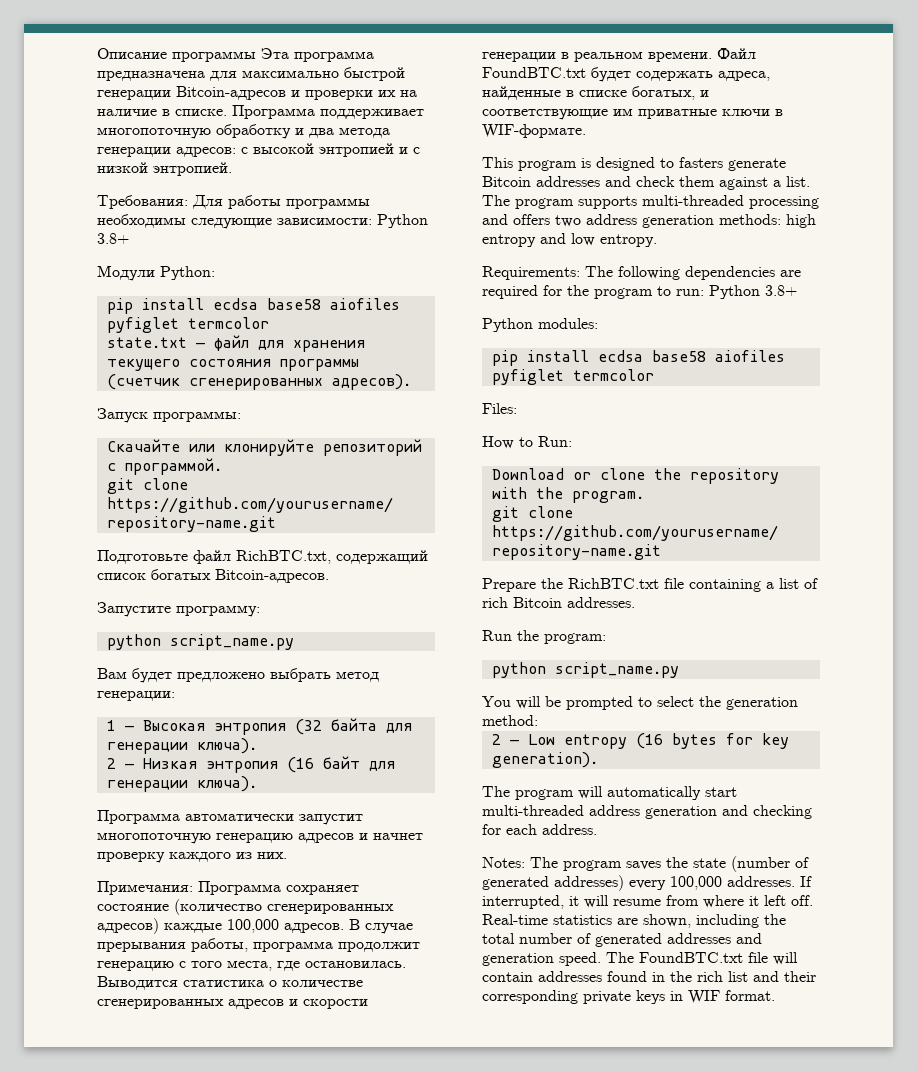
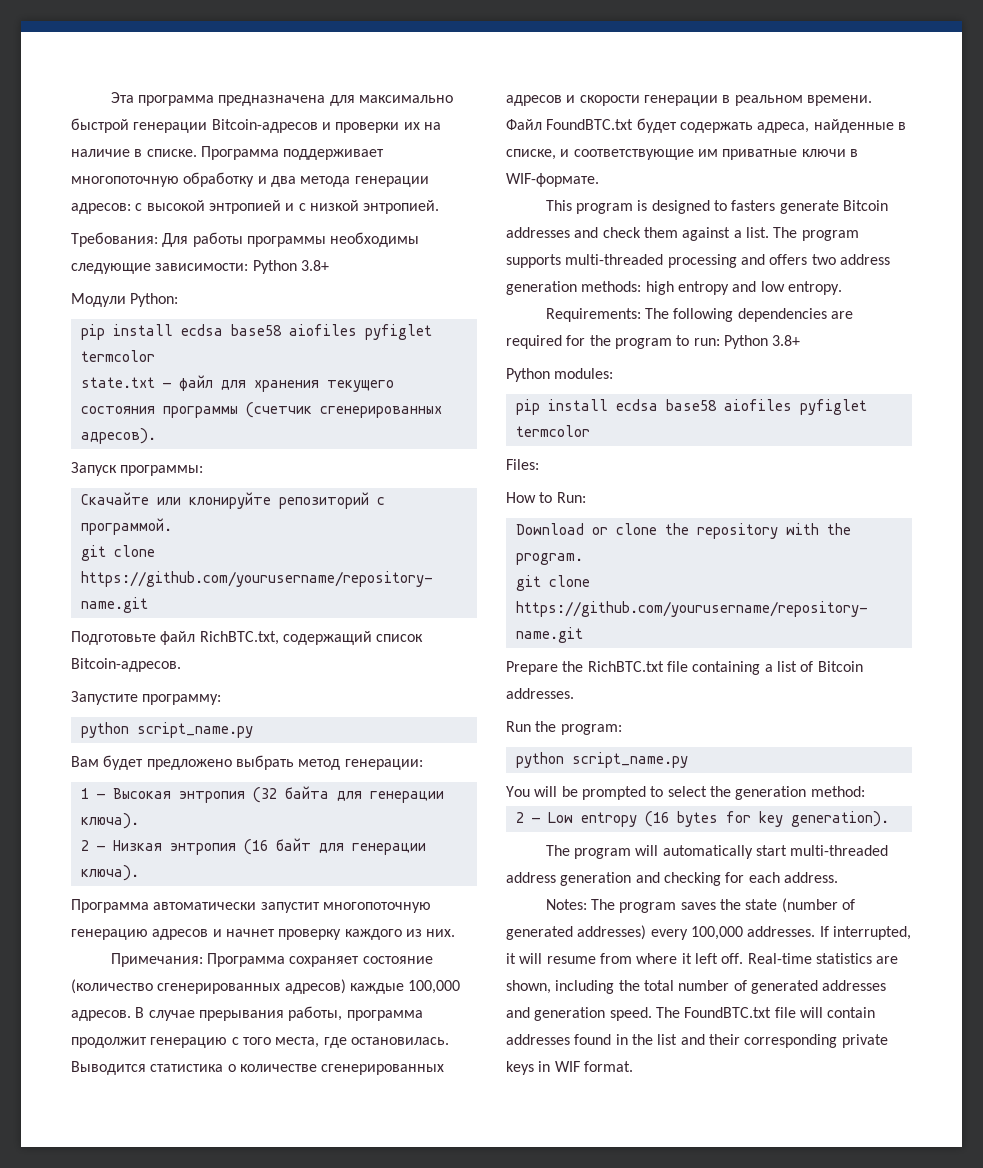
- Описание программы Эта программа предназначена для максимально быстрой генерации Bitcoin-адресов и проверки их на наличие в списке.
+ Эта программа предназначена для максимально быстрой генерации Bitcoin-адресов и проверки их на наличие в списке.
- Подготовьте файл RichBTC.txt, содержащий список богатых Bitcoin-адресов.
+ Подготовьте файл RichBTC.txt, содержащий список Bitcoin-адресов.
- Файл FoundBTC.txt будет содержать адреса, найденные в списке богатых, и соответствующие им приватные ключи в WIF-формате.
+ Файл FoundBTC.txt будет содержать адреса, найденные в списке, и соответствующие им приватные ключи в WIF-формате.
- Prepare the RichBTC.txt file containing a list of rich Bitcoin addresses.
+ Prepare the RichBTC.txt file containing a list of Bitcoin addresses.
- The FoundBTC.txt file will contain addresses found in the rich list and their corresponding private keys in WIF format.
+ The FoundBTC.txt file will contain addresses found in the list and their corresponding private keys in WIF format.

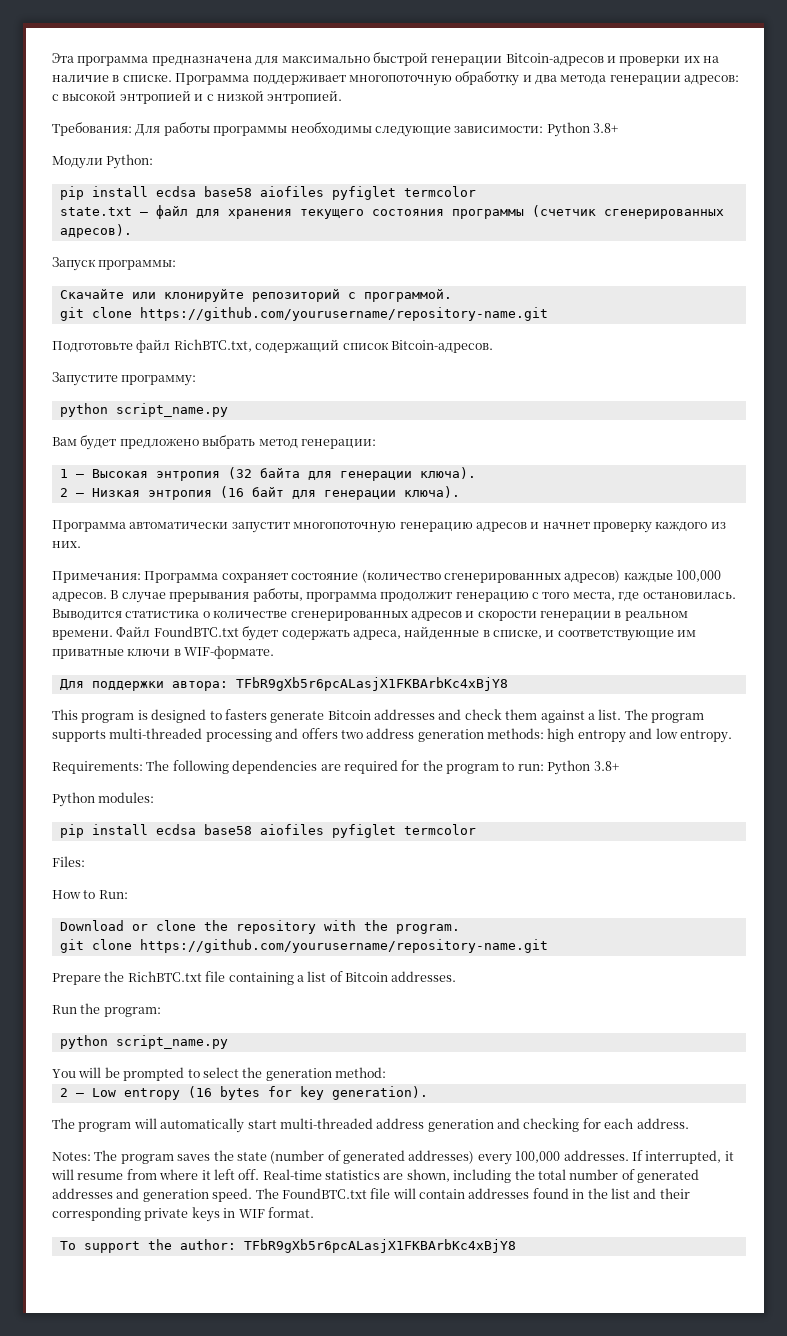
+ Для поддержки автора: TFbR9gXb5r6pcALasjX1FKBArbKc4xBjY8
+ To support the author: TFbR9gXb5r6pcALasjX1FKBArbKc4xBjY8

